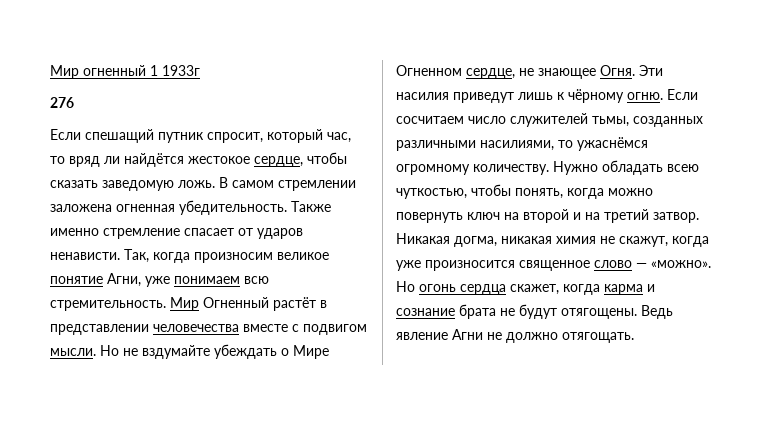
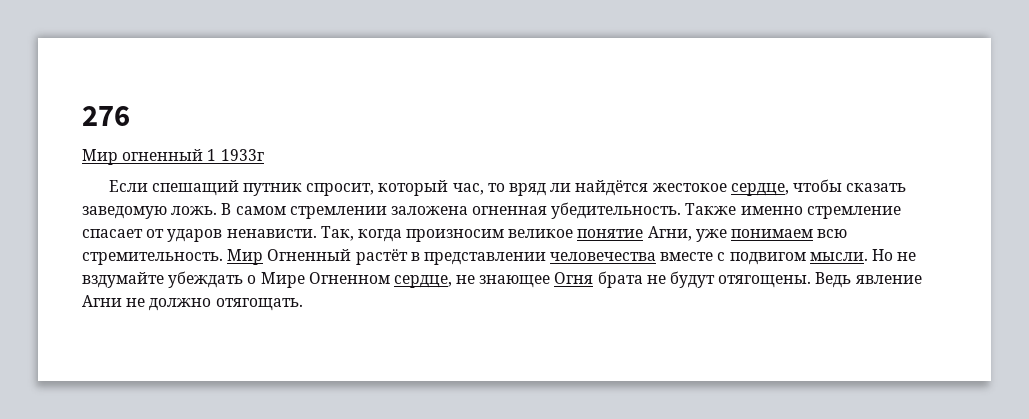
+ 276
- 276
- Но не вздумайте убеждать о Мире Огненном сердце, не знающее Огня. Эти насилия приведут лишь к чёрному огню. Если сосчитаем число служителей тьмы, созданных различными насилиями, то ужаснёмся огромному количеству. Нужно обладать всею чуткостью, чтобы понять, когда можно повернуть ключ на второй и на третий затвор. Никакая догма, никакая химия не скажут, когда уже произносится священное слово — «можно». Но огонь сердца скажет, когда карма и сознание брата не будут отягощены.
+ Но не вздумайте убеждать о Мире Огненном сердце, не знающее Огня брата не будут отягощены.

